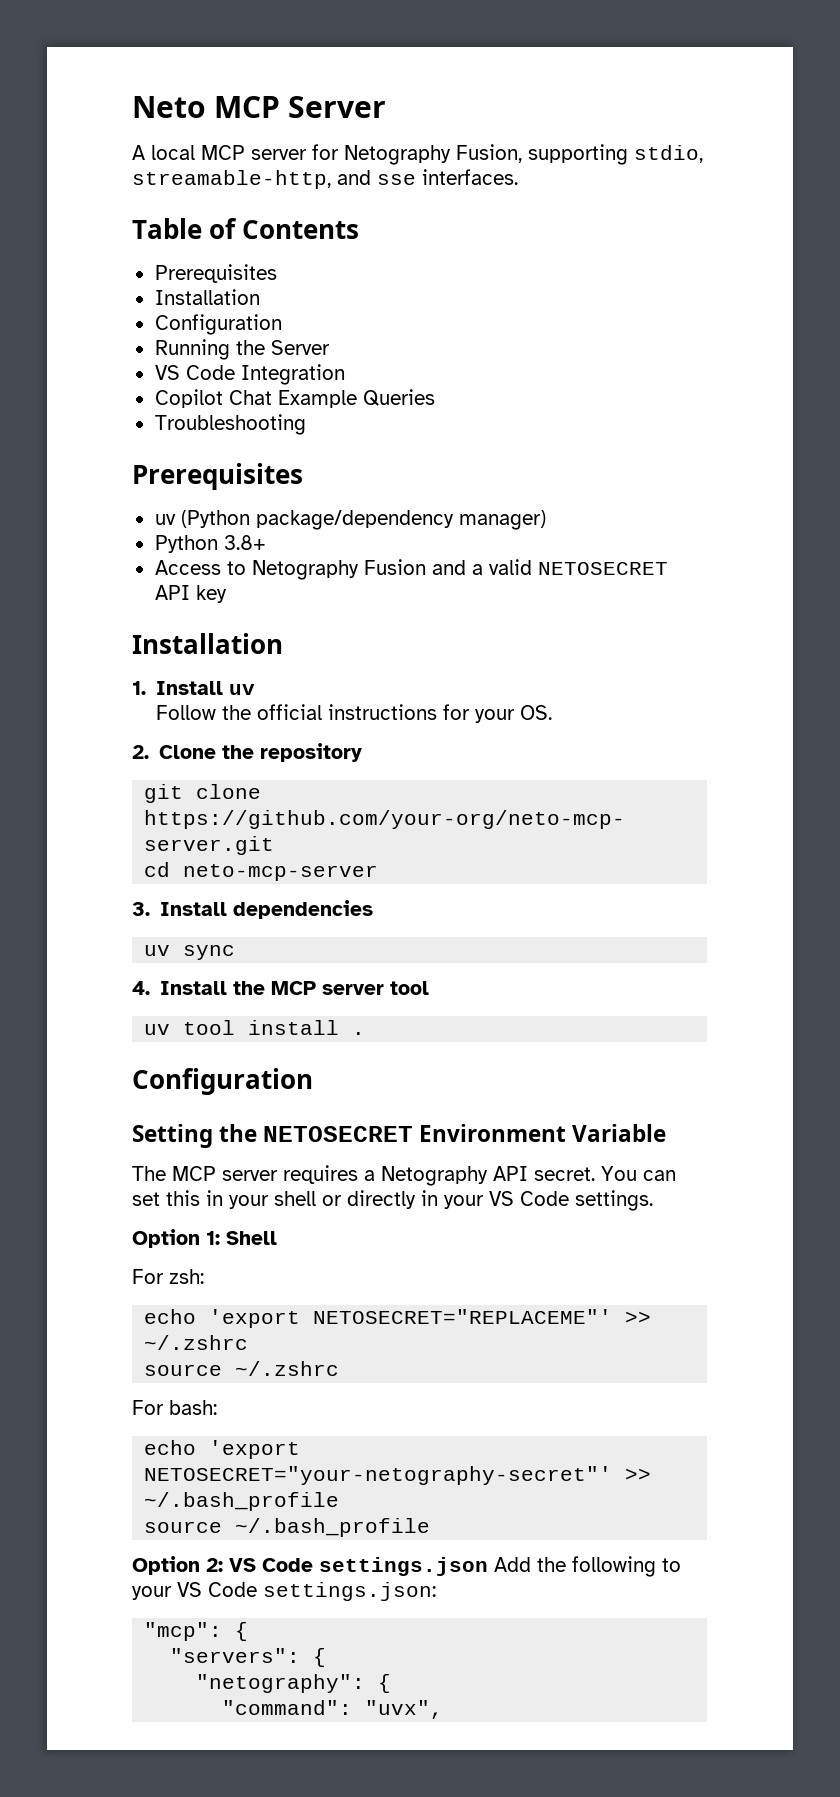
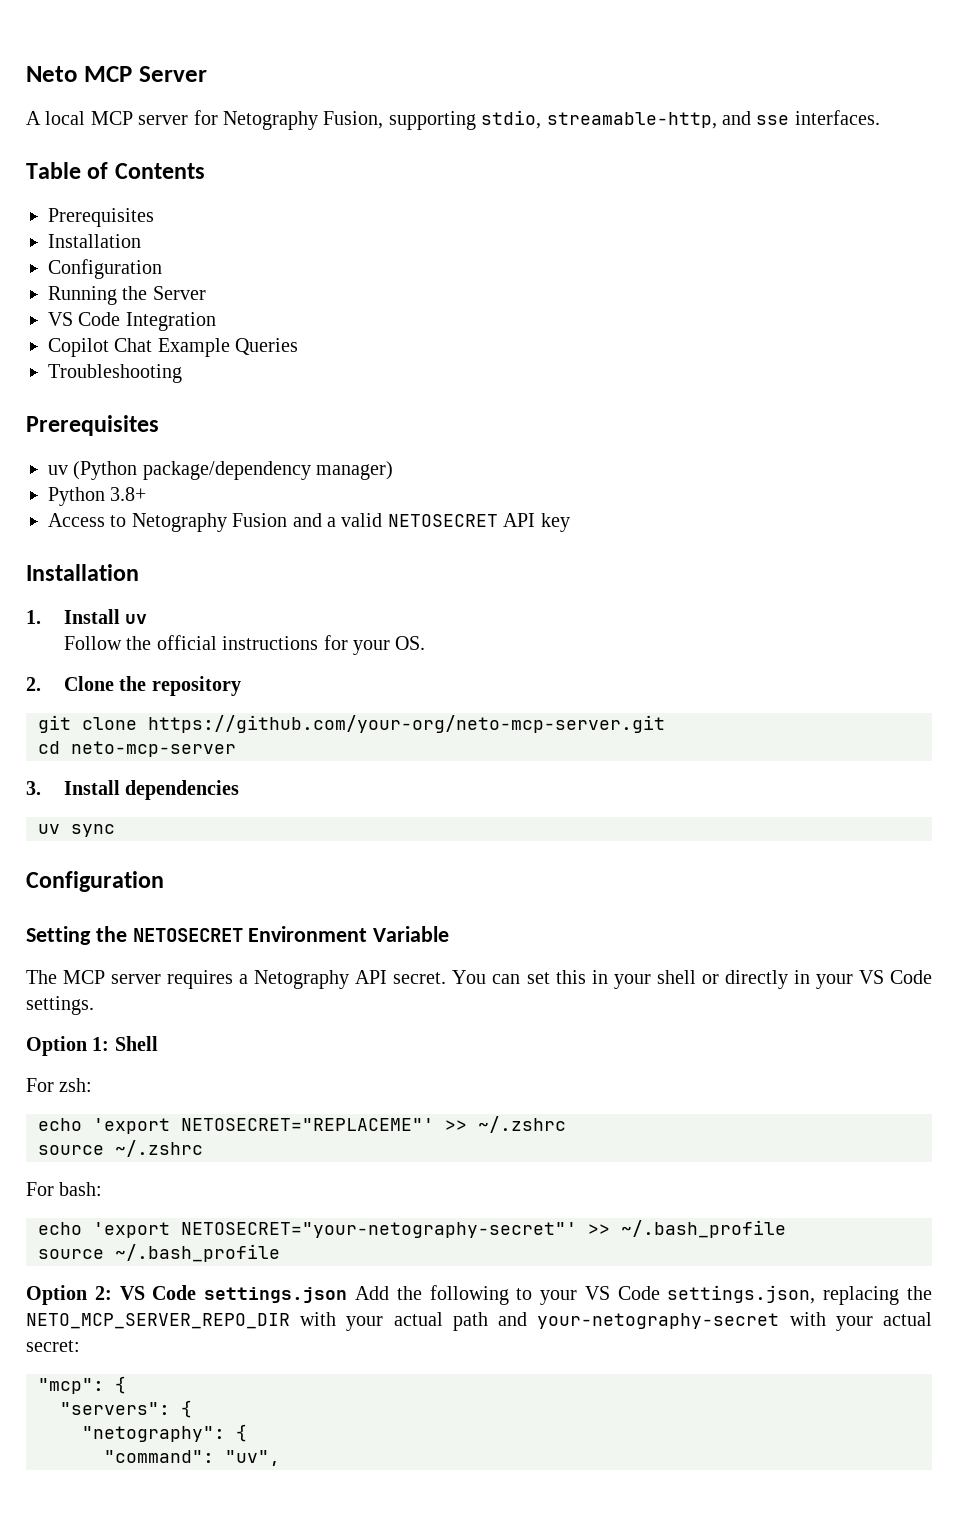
- 4. Install the MCP server tool
- uv tool install .
- Option 2: VS Code settings.json Add the following to your VS Code settings.json:
+ Option 2: VS Code settings.json Add the following to your VS Code settings.json, replacing the NETO_MCP_SERVER_REPO_DIR with your actual path and your-netography-secret with your actual secret:
- "command": "uvx",
+ "command": "uv",

